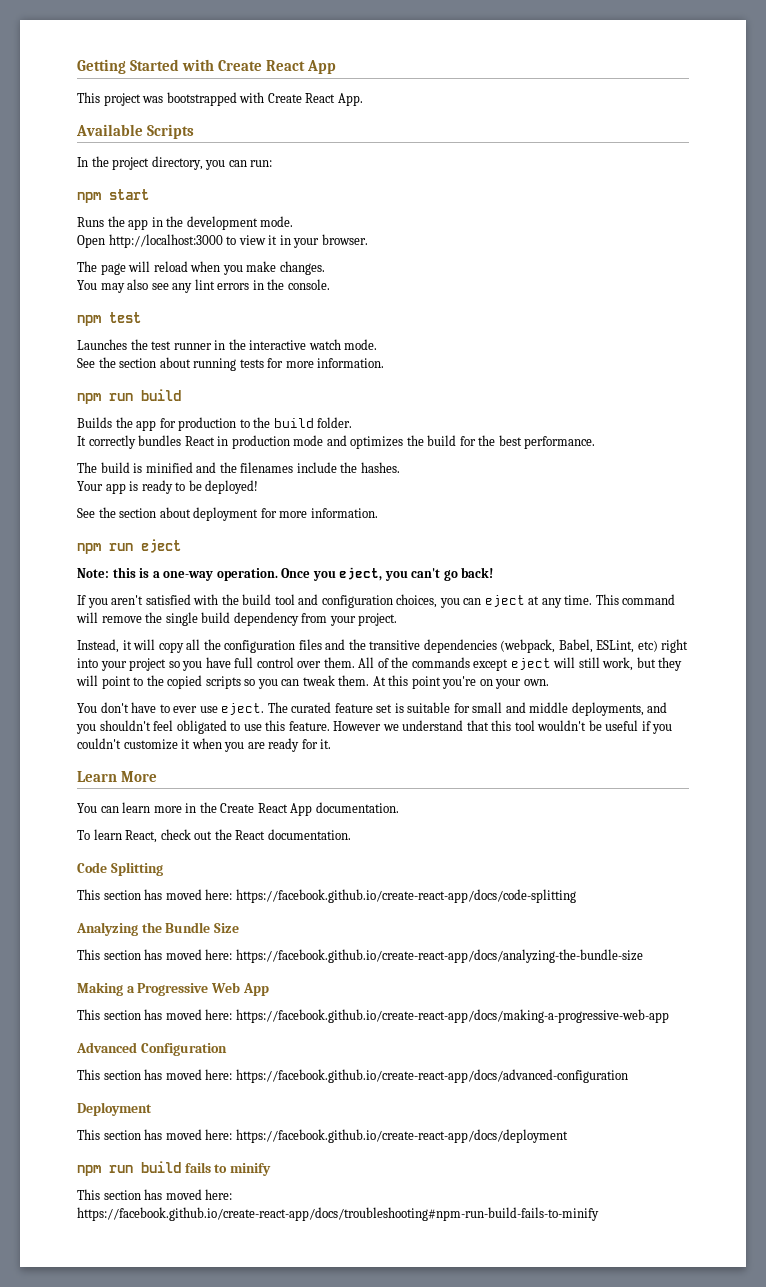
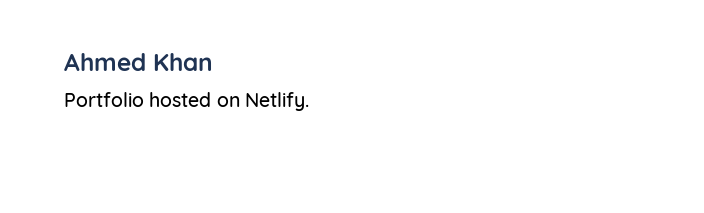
- Getting Started with Create React App
- This project was bootstrapped with Create React App.
- Available Scripts
- In the project directory, you can run:
- npm start
- Runs the app in the development mode.
- Open http://localhost:3000 to view it in your browser.
- The page will reload when you make changes.
- You may also see any lint errors in the console.
- npm test
- Launches the test runner in the interactive watch mode.
- See the section about running tests for more information.
- npm run build
- Builds the app for production to the build folder.
- It correctly bundles React in production mode and optimizes the build for the best performance.
- The build is minified and the filenames include the hashes.
- Your app is ready to be deployed!
- See the section about deployment for more information.
- npm run eject
- Note: this is a one-way operation. Once you eject, you can't go back!
- If you aren't satisfied with the build tool and configuration choices, you can eject at any time. This command will remove the single build dependency from your project.
- Instead, it will copy all the configuration files and the transitive dependencies (webpack, Babel, ESLint, etc) right into your project so you have full control over them. All of the commands except eject will still work, but they will point to the copied scripts so you can tweak them. At this point you're on your own.
- You don't have to ever use eject. The curated feature set is suitable for small and middle deployments, and you shouldn't feel obligated to use this feature. However we understand that this tool wouldn't be useful if you couldn't customize it when you are ready for it.
- Learn More
- You can learn more in the Create React App documentation.
- To learn React, check out the React documentation.
- Code Splitting
- This section has moved here: https://facebook.github.io/create-react-app/docs/code-splitting
- Analyzing the Bundle Size
- This section has moved here: https://facebook.github.io/create-react-app/docs/analyzing-the-bundle-size
- Making a Progressive Web App
- This section has moved here: https://facebook.github.io/create-react-app/docs/making-a-progressive-web-app
- Advanced Configuration
- This section has moved here: https://facebook.github.io/create-react-app/docs/advanced-configuration
- Deployment
- This section has moved here: https://facebook.github.io/create-react-app/docs/deployment
- npm run build fails to minify
- This section has moved here: https://facebook.github.io/create-react-app/docs/troubleshooting#npm-run-build-fails-to-minify
+ Ahmed Khan
+ Portfolio hosted on Netlify.

